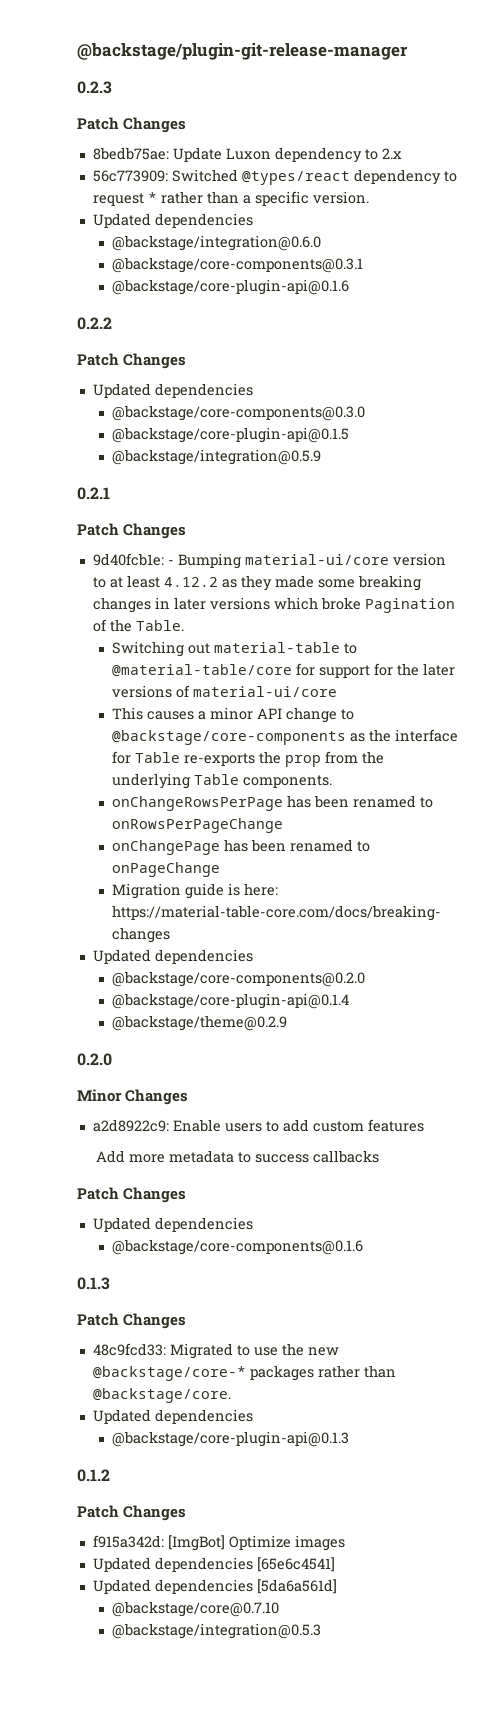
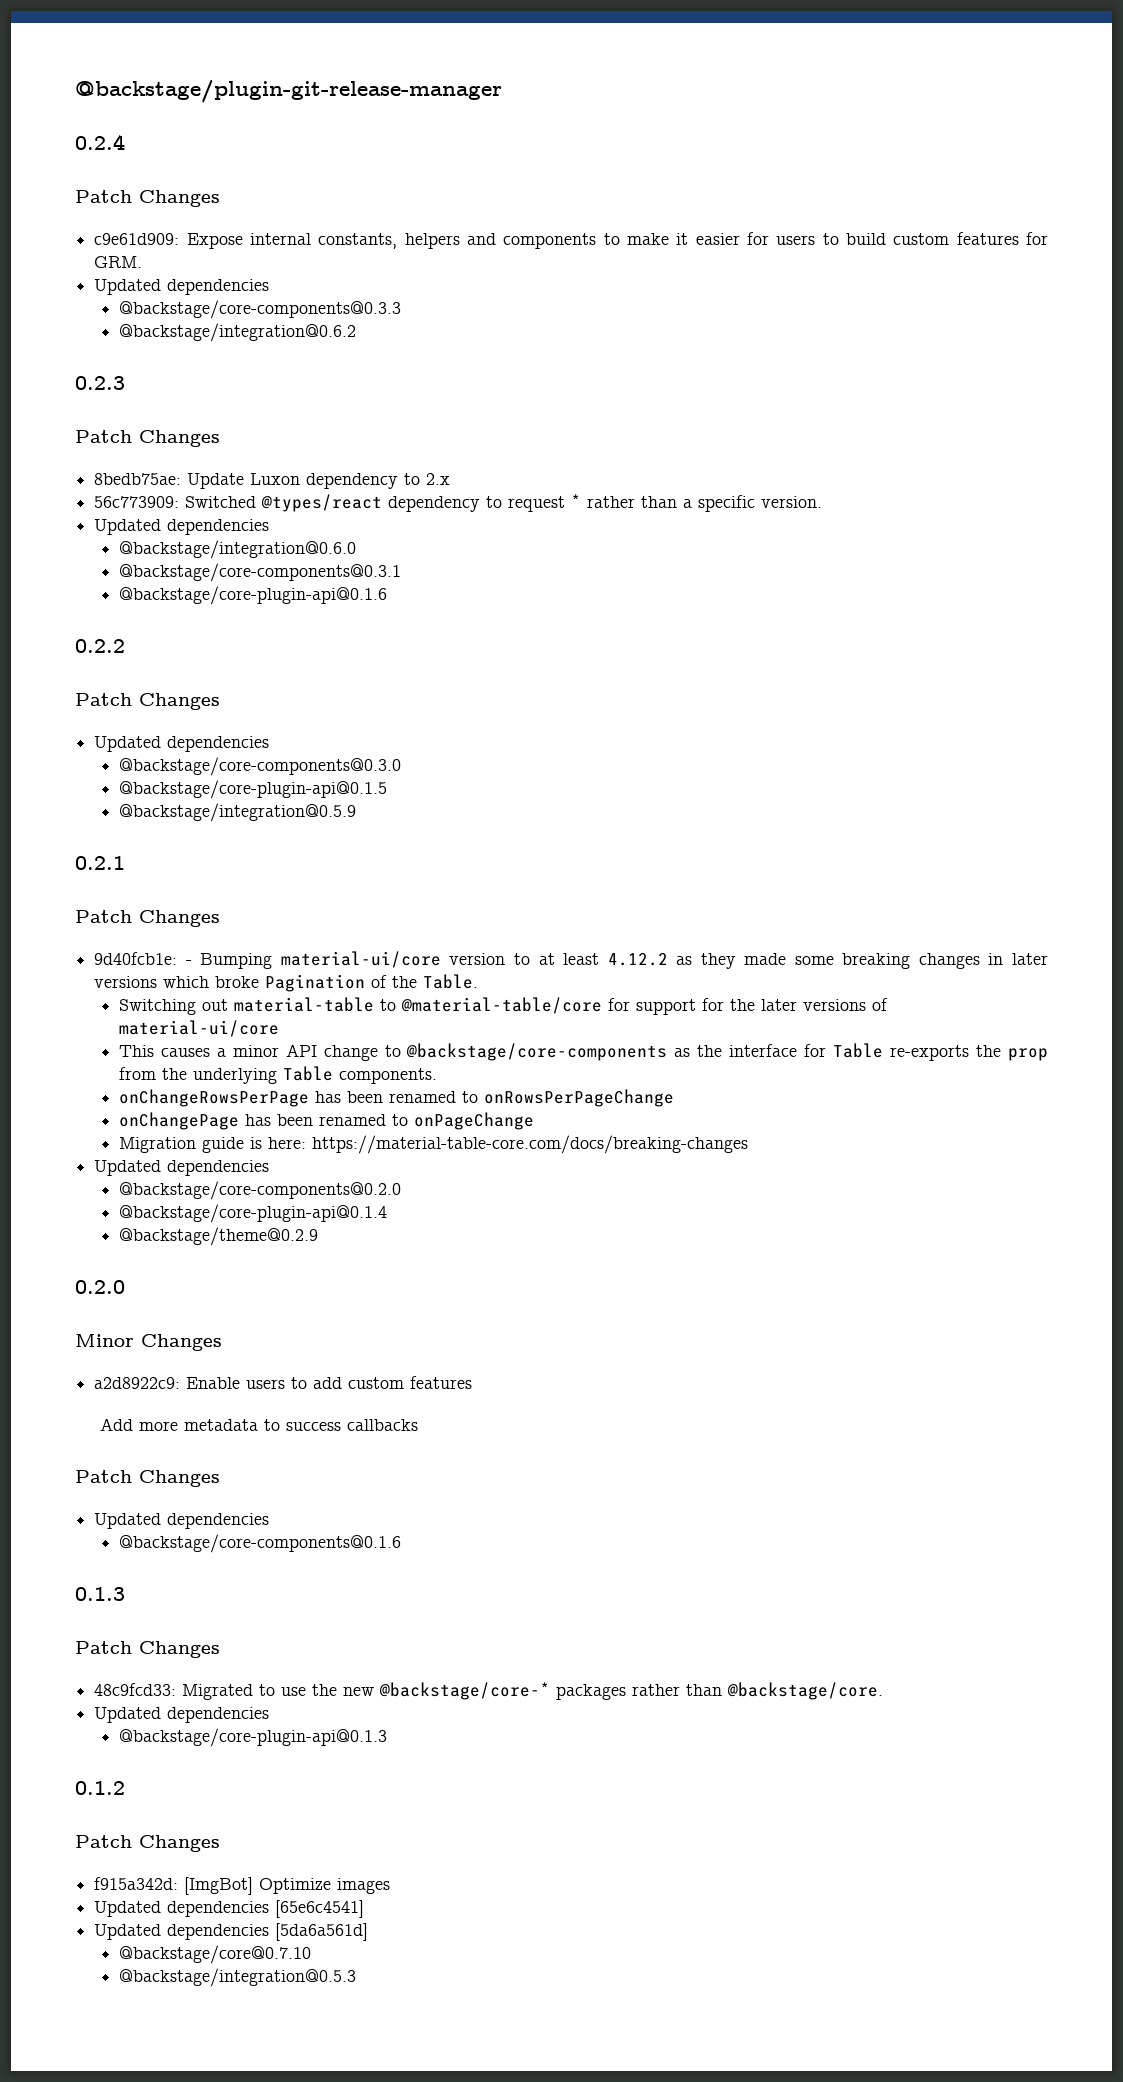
+ 0.2.4
+ Patch Changes
+ c9e61d909: Expose internal constants, helpers and components to make it easier for users to build custom features for GRM.
+ Updated dependencies
+ @backstage/core-components@0.3.3
+ @backstage/integration@0.6.2

